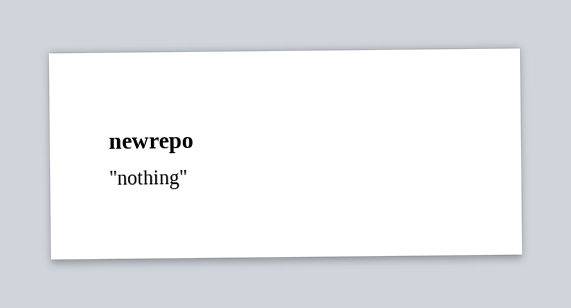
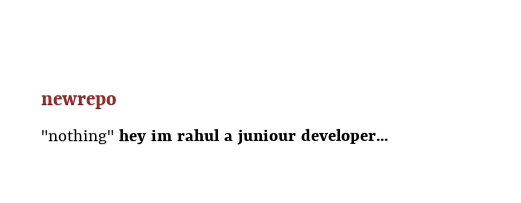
- "nothing"
+ "nothing" hey im rahul a juniour developer...

